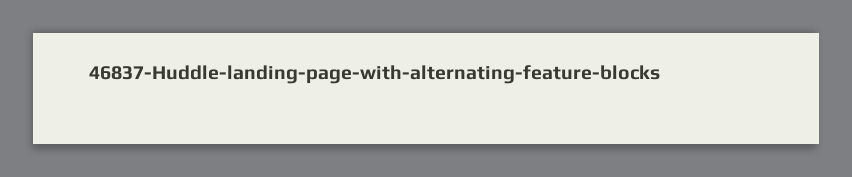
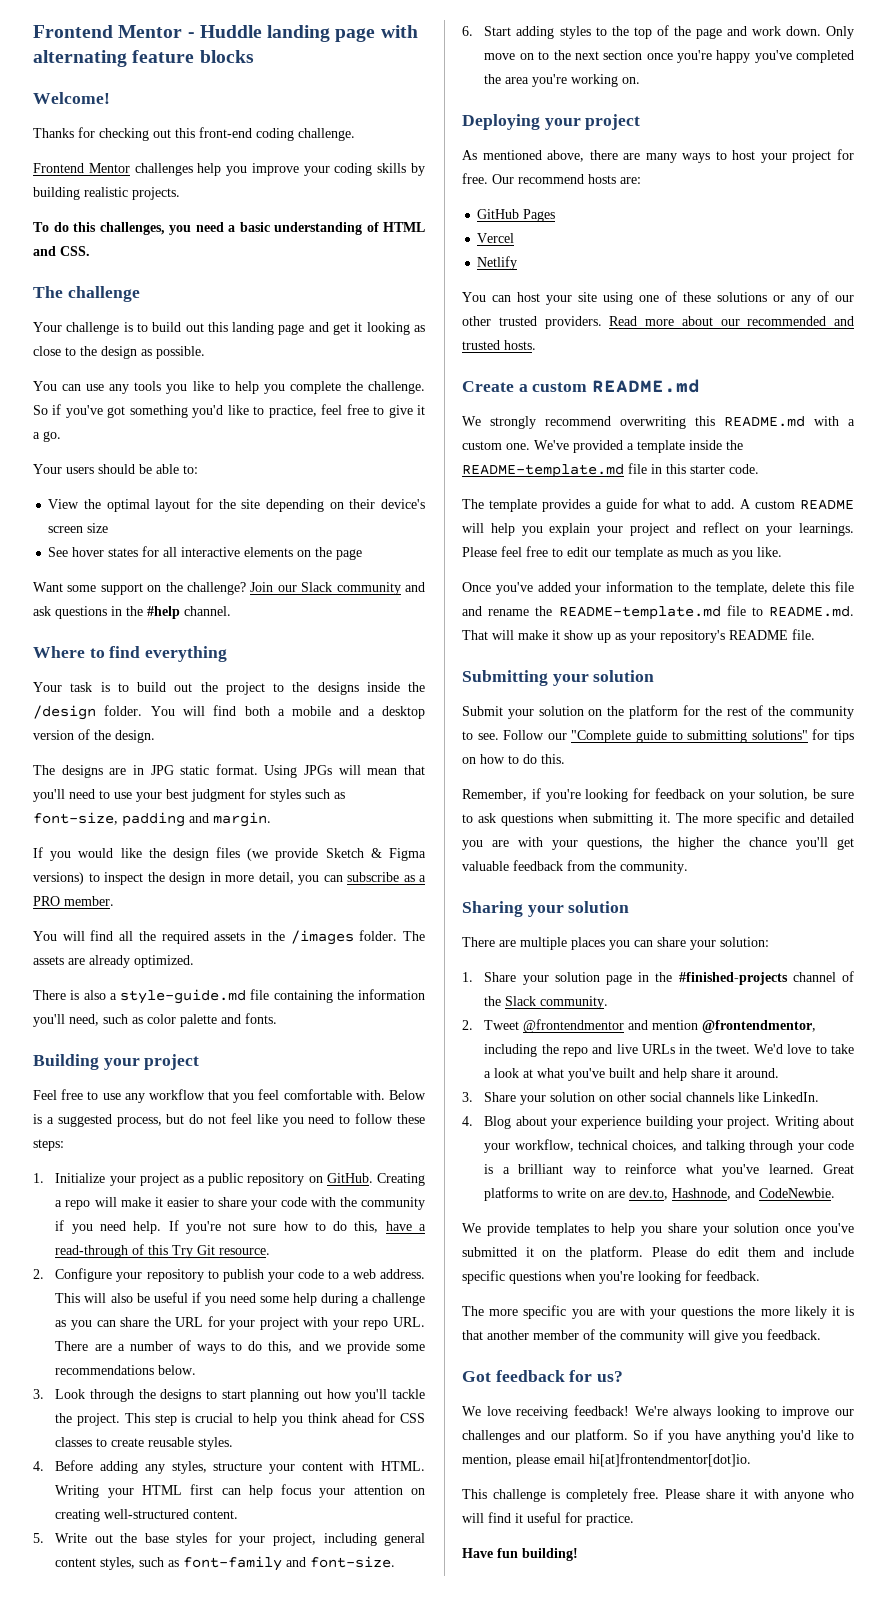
- 46837-Huddle-landing-page-with-alternating-feature-blocks
+ Frontend Mentor - Huddle landing page with alternating feature blocks
+ Welcome!
+ Thanks for checking out this front-end coding challenge.
+ Frontend Mentor challenges help you improve your coding skills by building realistic projects.
+ To do this challenges, you need a basic understanding of HTML and CSS.
+ The challenge
+ Your challenge is to build out this landing page and get it looking as close to the design as possible.
+ You can use any tools you like to help you complete the challenge. So if you've got something you'd like to practice, feel free to give it a go.
+ Your users should be able to:
+ View the optimal layout for the site depending on their device's screen size
+ See hover states for all interactive elements on the page
+ Want some support on the challenge? Join our Slack community and ask questions in the #help channel.
+ Where to find everything
+ Your task is to build out the project to the designs inside the /design folder. You will find both a mobile and a desktop version of the design.
+ The designs are in JPG static format. Using JPGs will mean that you'll need to use your best judgment for styles such as font-size, padding and margin.
+ If you would like the design files (we provide Sketch & Figma versions) to inspect the design in more detail, you can subscribe as a PRO member.
+ You will find all the required assets in the /images folder. The assets are already optimized.
+ There is also a style-guide.md file containing the information you'll need, such as color palette and fonts.
+ Building your project
+ Feel free to use any workflow that you feel comfortable with. Below is a suggested process, but do not feel like you need to follow these steps:
+ 1. Initialize your project as a public repository on GitHub. Creating a repo will make it easier to share your code with the community if you need help. If you're not sure how to do this, have a read-through of this Try Git resource.
+ 2. Configure your repository to publish your code to a web address. This will also be useful if you need some help during a challenge as you can share the URL for your project with your repo URL. There are a number of ways to do this, and we provide some recommendations below.
+ 3. Look through the designs to start planning out how you'll tackle the project. This step is crucial to help you think ahead for CSS classes to create reusable styles.
+ 4. Before adding any styles, structure your content with HTML. Writing your HTML first can help focus your attention on creating well-structured content.
+ 5. Write out the base styles for your project, including general content styles, such as font-family and font-size.
+ 6. Start adding styles to the top of the page and work down. Only move on to the next section once you're happy you've completed the area you're working on.
+ Deploying your project
+ As mentioned above, there are many ways to host your project for free. Our recommend hosts are:
+ GitHub Pages
+ Vercel
+ Netlify
+ You can host your site using one of these solutions or any of our other trusted providers. Read more about our recommended and trusted hosts.
+ Create a custom README.md
+ We strongly recommend overwriting this README.md with a custom one. We've provided a template inside the README-template.md file in this starter code.
+ The template provides a guide for what to add. A custom README will help you explain your project and reflect on your learnings. Please feel free to edit our template as much as you like.
+ Once you've added your information to the template, delete this file and rename the README-template.md file to README.md. That will make it show up as your repository's README file.
+ Submitting your solution
+ Submit your solution on the platform for the rest of the community to see. Follow our "Complete guide to submitting solutions" for tips on how to do this.
+ Remember, if you're looking for feedback on your solution, be sure to ask questions when submitting it. The more specific and detailed you are with your questions, the higher the chance you'll get valuable feedback from the community.
+ Sharing your solution
+ There are multiple places you can share your solution:
+ 1. Share your solution page in the #finished-projects channel of the Slack community.
+ 2. Tweet @frontendmentor and mention @frontendmentor, including the repo and live URLs in the tweet. We'd love to take a look at what you've built and help share it around.
+ 3. Share your solution on other social channels like LinkedIn.
+ 4. Blog about your experience building your project. Writing about your workflow, technical choices, and talking through your code is a brilliant way to reinforce what you've learned. Great platforms to write on are dev.to, Hashnode, and CodeNewbie.
+ We provide templates to help you share your solution once you've submitted it on the platform. Please do edit them and include specific questions when you're looking for feedback.
+ The more specific you are with your questions the more likely it is that another member of the community will give you feedback.
+ Got feedback for us?
+ We love receiving feedback! We're always looking to improve our challenges and our platform. So if you have anything you'd like to mention, please email hi[at]frontendmentor[dot]io.
+ This challenge is completely free. Please share it with anyone who will find it useful for practice.
+ Have fun building!

